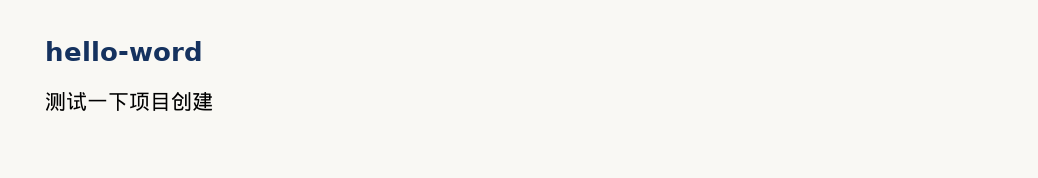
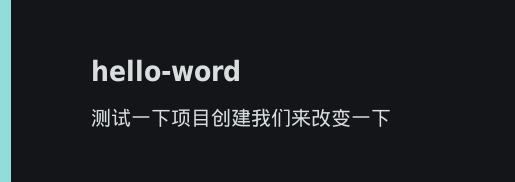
- 测试一下项目创建
+ 测试一下项目创建我们来改变一下

